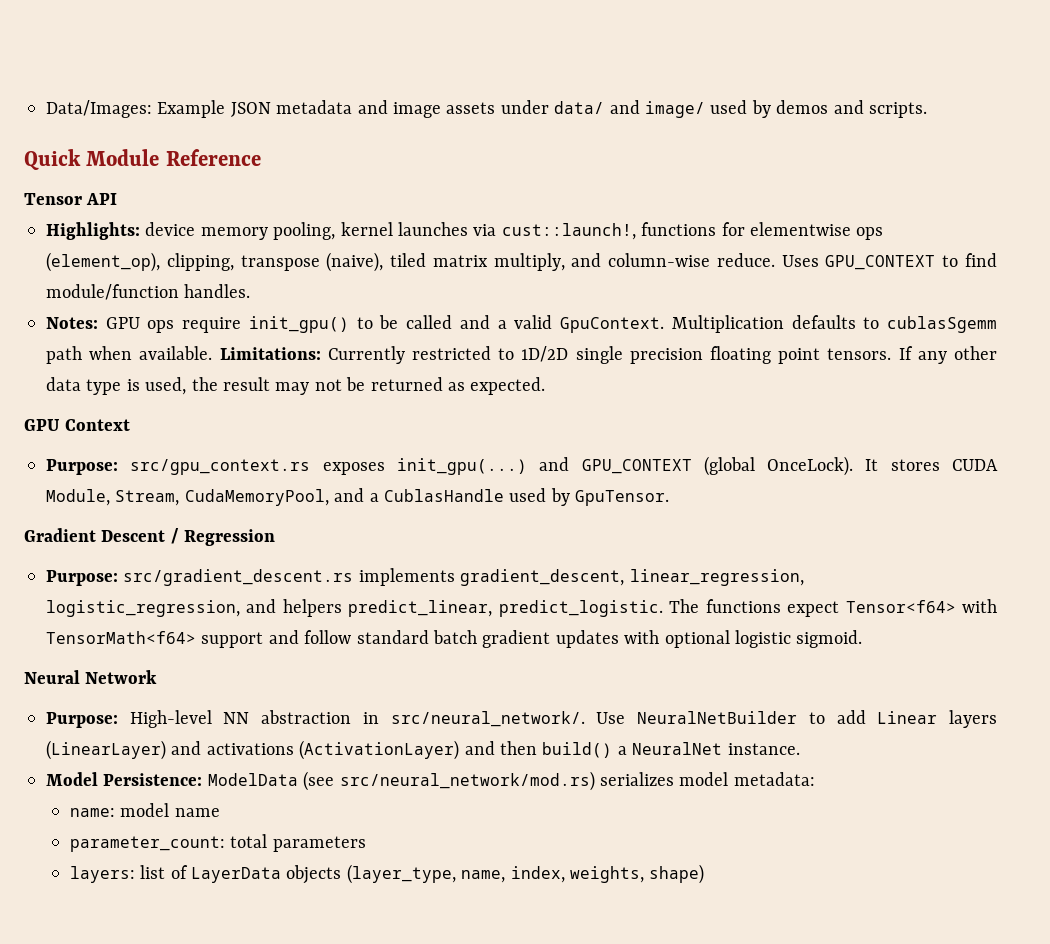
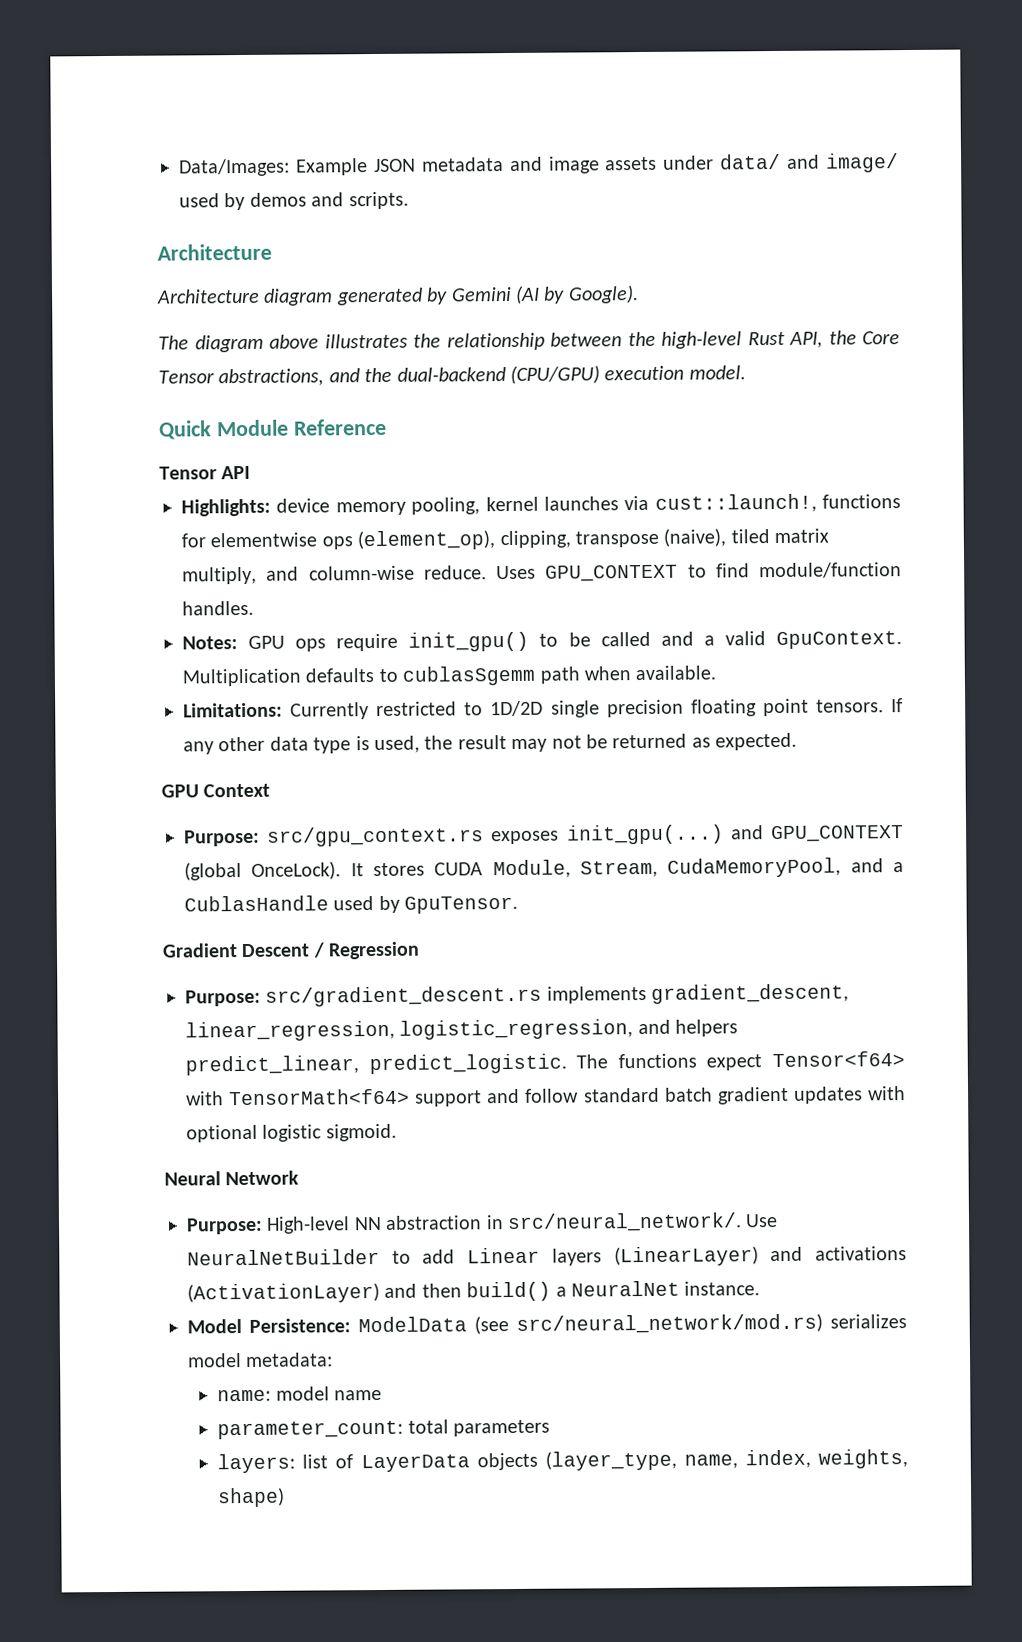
  Data/Images: Example JSON metadata and image assets under data/ and image/ used by demos and scripts.
+ Architecture
+ Architecture diagram generated by Gemini (AI by Google).
+ The diagram above illustrates the relationship between the high-level Rust API, the Core Tensor abstractions, and the dual-backend (CPU/GPU) execution model.
- Multiplication defaults to cublasSgemm path when available. Limitations: Currently restricted to 1D/2D single precision floating point tensors.
+ Multiplication defaults to cublasSgemm path when available.
+ Limitations: Currently restricted to 1D/2D single precision floating point tensors.

